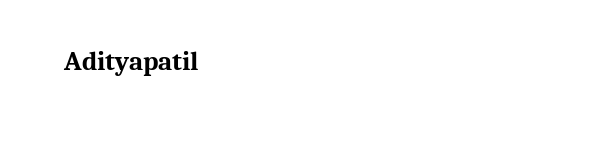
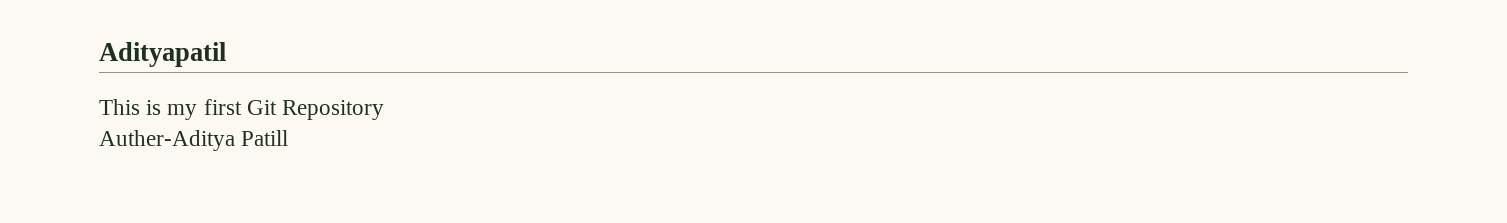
+ This is my first Git Repository
+ Auther-Aditya Patill

